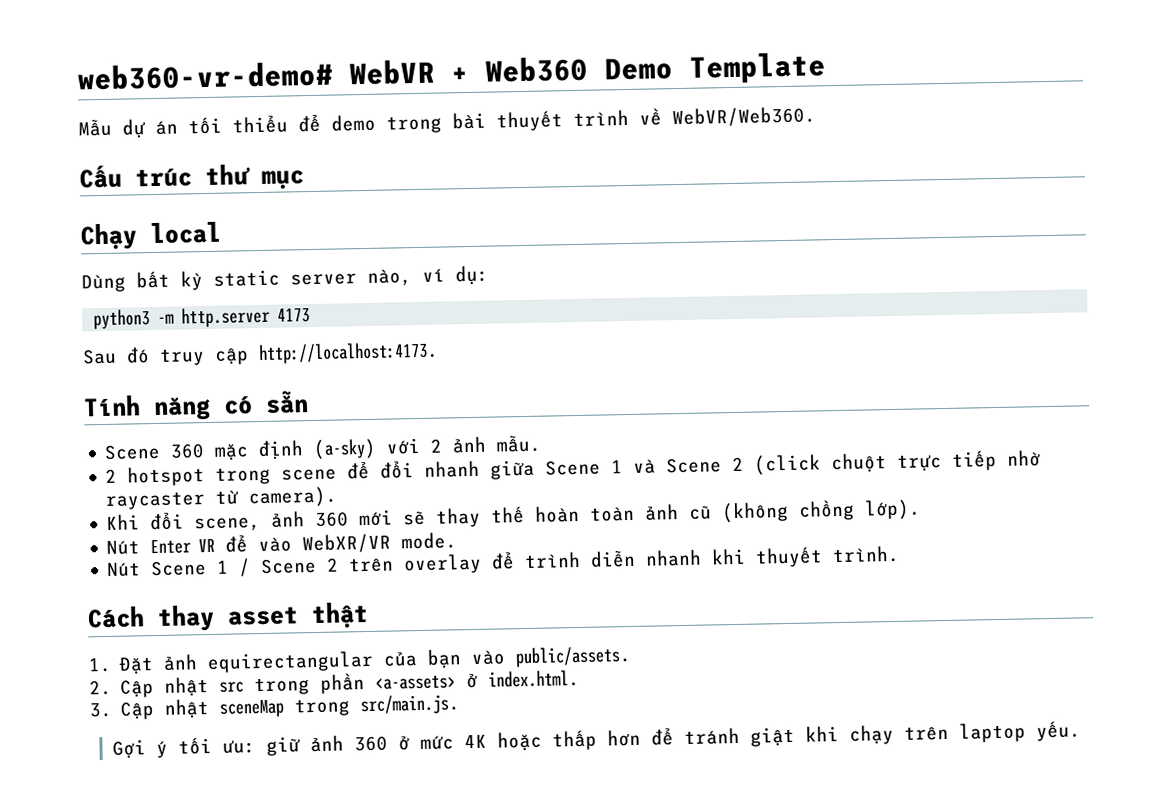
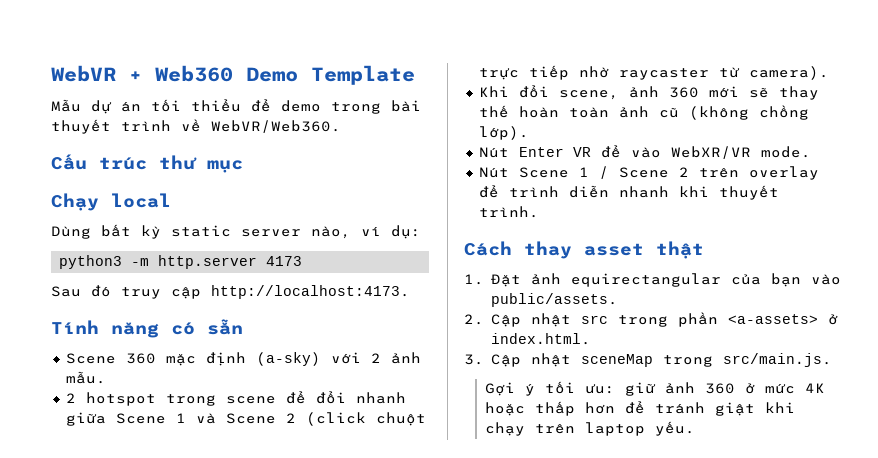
- web360-vr-demo# WebVR + Web360 Demo Template
+ WebVR + Web360 Demo Template

